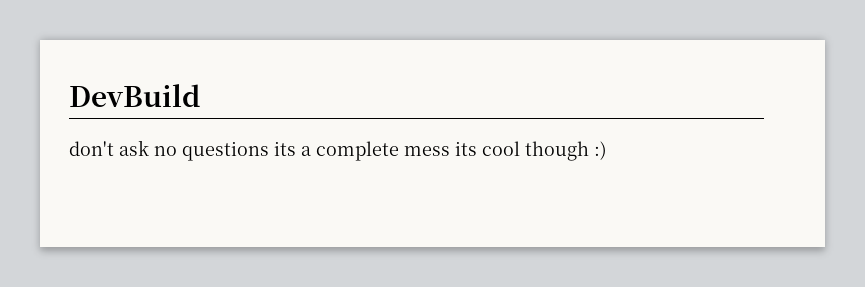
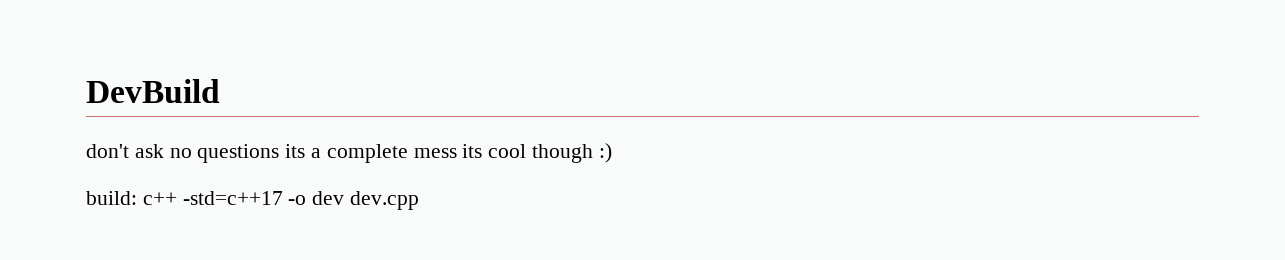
+ build: c++ -std=c++17 -o dev dev.cpp

